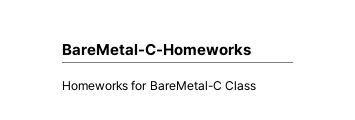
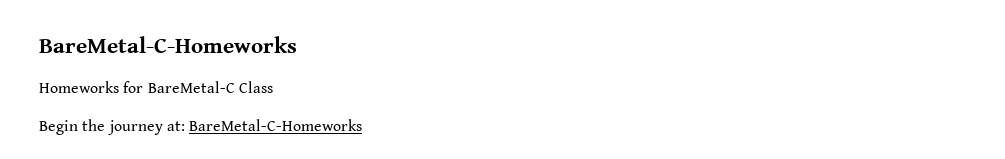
+ Begin the journey at: BareMetal-C-Homeworks

